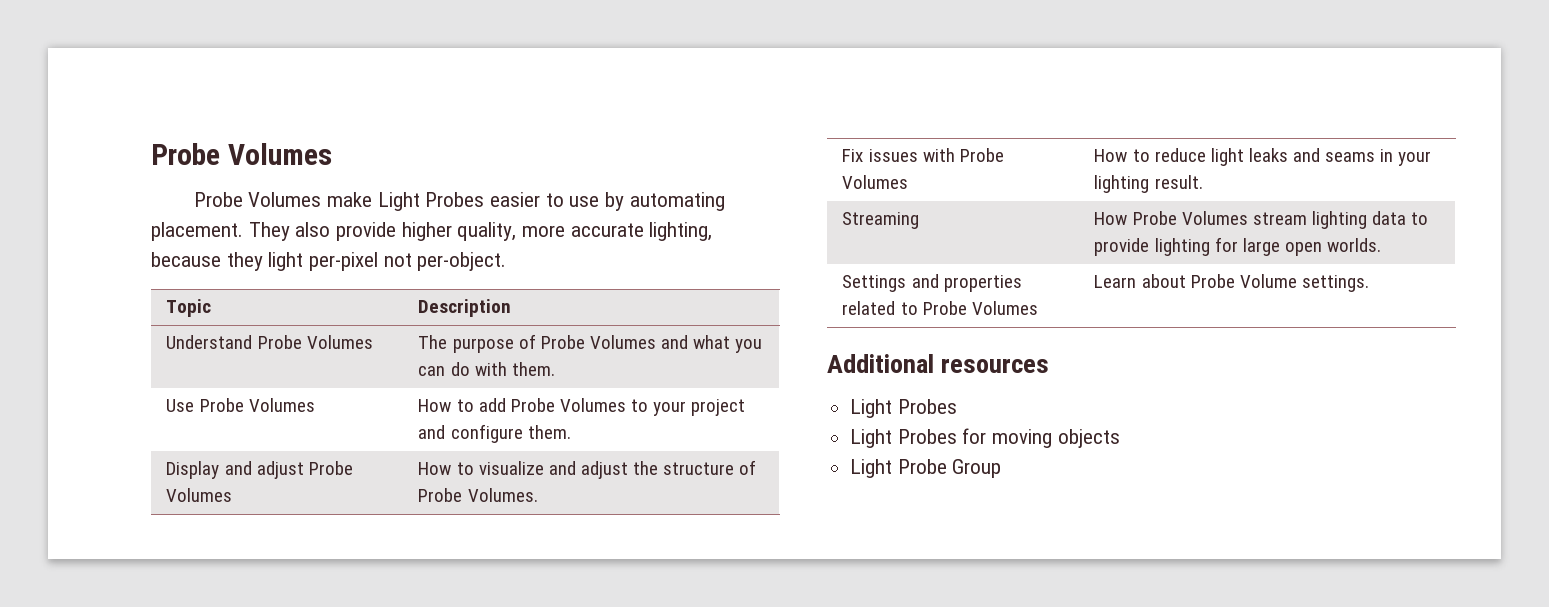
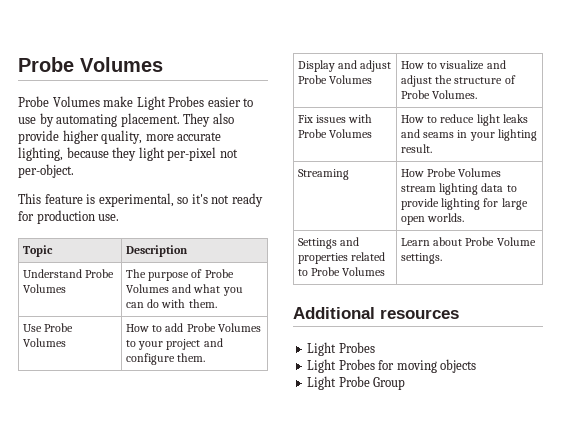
+ This feature is experimental, so it's not ready for production use.

